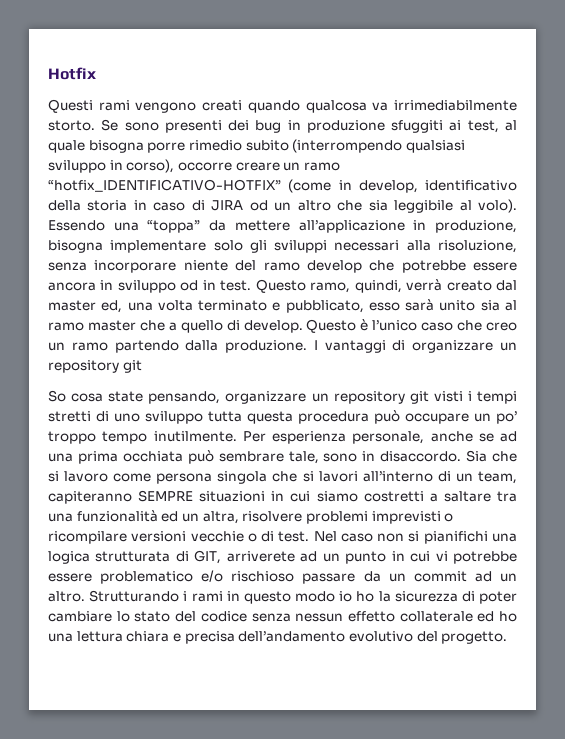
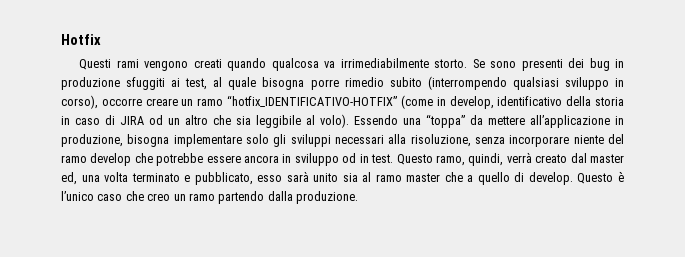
- I vantaggi di organizzare un repository git
- So cosa state pensando, organizzare un repository git visti i tempi stretti di uno sviluppo tutta questa procedura può occupare un po’ troppo tempo inutilmente. Per esperienza personale, anche se ad una prima occhiata può sembrare tale, sono in disaccordo. Sia che si lavoro come persona singola che si lavori all’interno di un team, capiteranno SEMPRE situazioni in cui siamo costretti a saltare tra una funzionalità ed un altra, risolvere problemi imprevisti o ricompilare versioni vecchie o di test. Nel caso non si pianifichi una logica strutturata di GIT, arriverete ad un punto in cui vi potrebbe essere problematico e/o rischioso passare da un commit ad un altro. Strutturando i rami in questo modo io ho la sicurezza di poter cambiare lo stato del codice senza nessun effetto collaterale ed ho una lettura chiara e precisa dell’andamento evolutivo del progetto.

